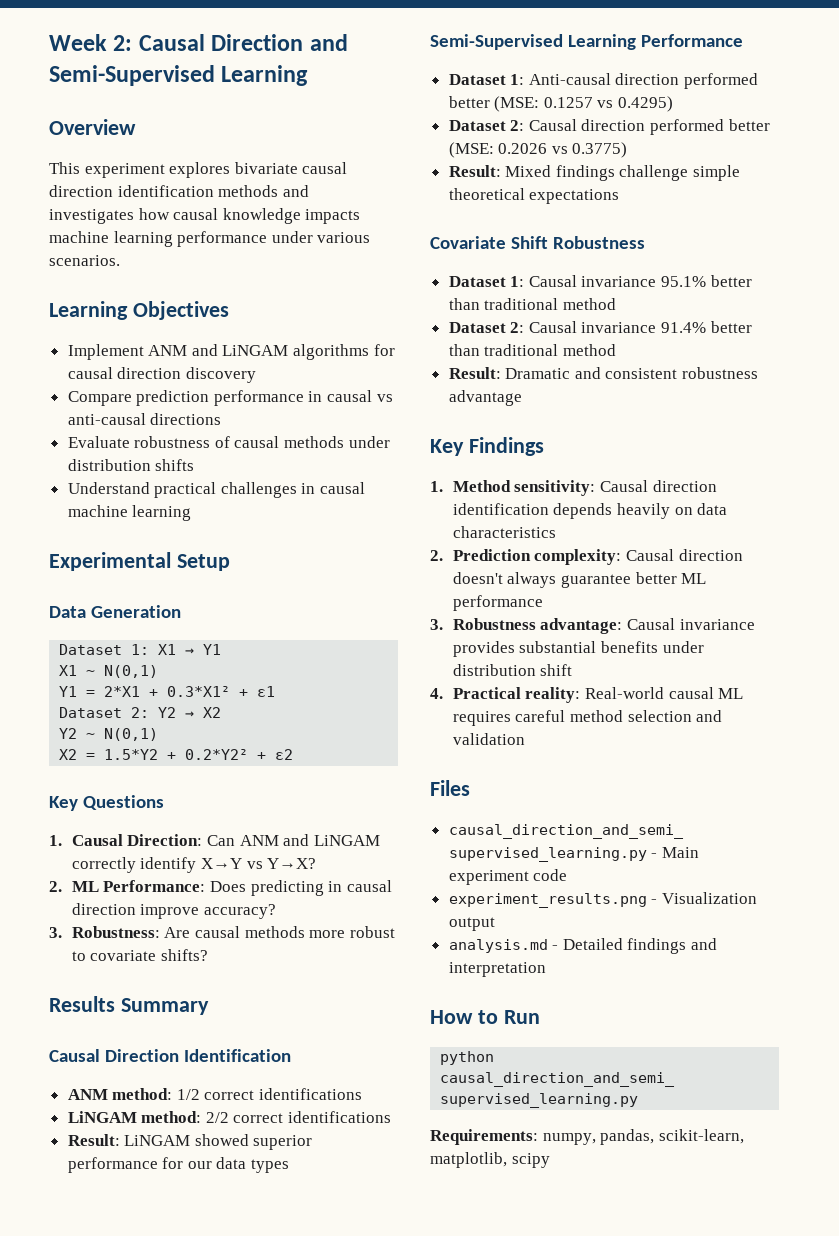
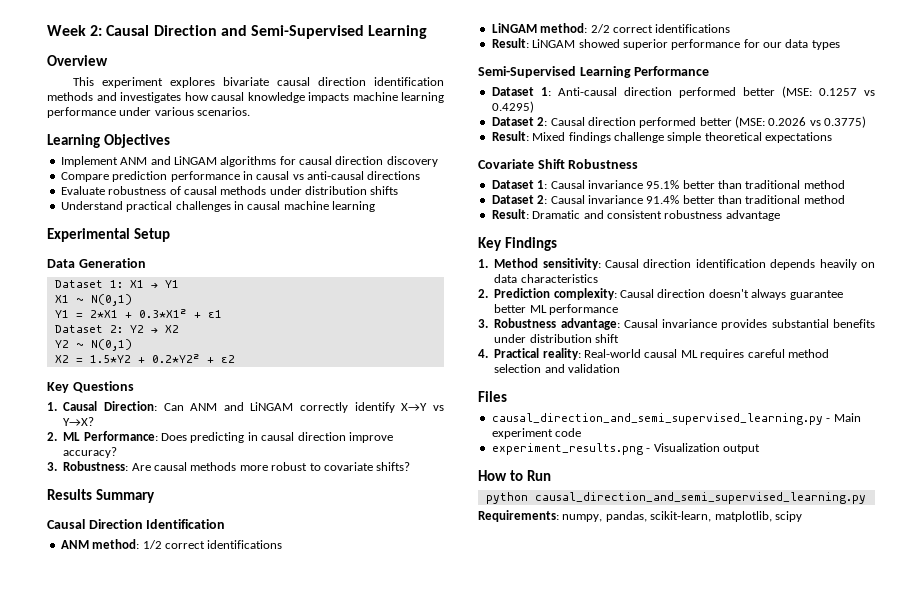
- analysis.md - Detailed findings and interpretation

